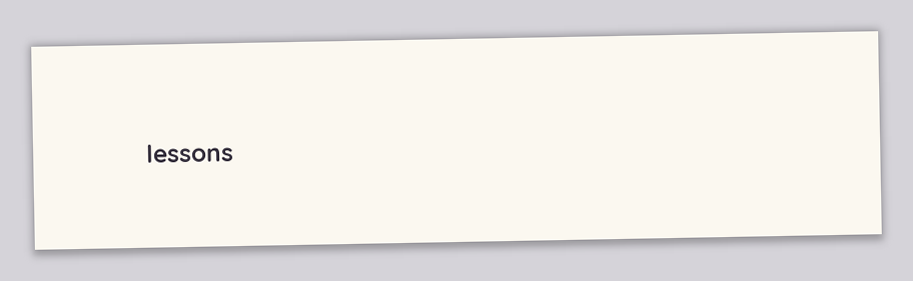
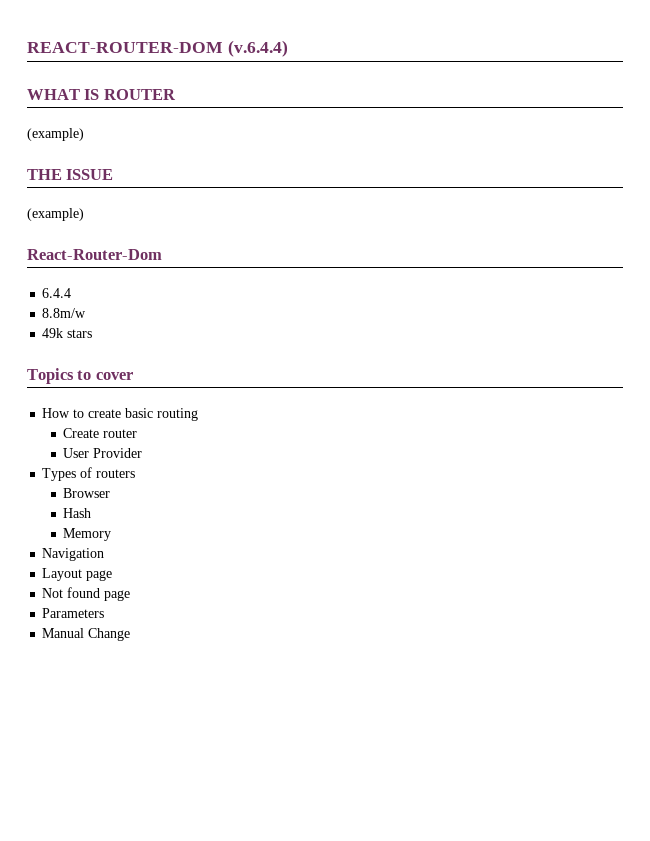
- lessons
+ REACT-ROUTER-DOM (v.6.4.4)
+ WHAT IS ROUTER
+ (example)
+ THE ISSUE
+ (example)
+ React-Router-Dom
+ 6.4.4
+ 8.8m/w
+ 49k stars
+ Topics to cover
+ How to create basic routing
+ Create router
+ User Provider
+ Types of routers
+ Browser
+ Hash
+ Memory
+ Navigation
+ Layout page
+ Not found page
+ Parameters
+ Manual Change

